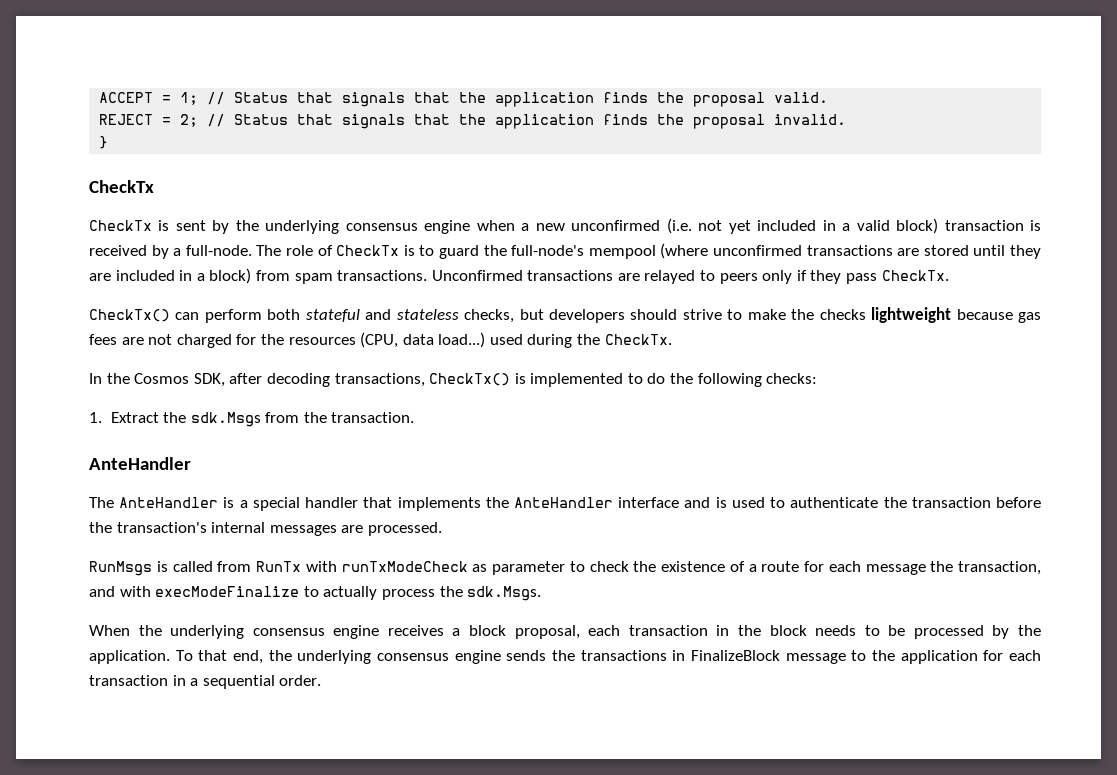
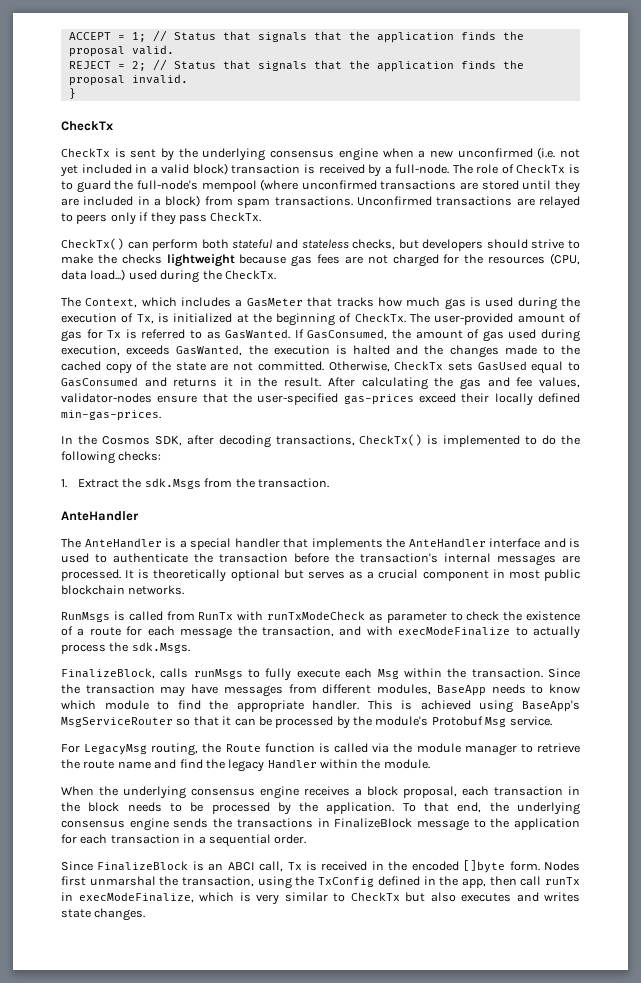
+ The Context, which includes a GasMeter that tracks how much gas is used during the execution of Tx, is initialized at the beginning of CheckTx. The user-provided amount of gas for Tx is referred to as GasWanted. If GasConsumed, the amount of gas used during execution, exceeds GasWanted, the execution is halted and the changes made to the cached copy of the state are not committed. Otherwise, CheckTx sets GasUsed equal to GasConsumed and returns it in the result. After calculating the gas and fee values, validator-nodes ensure that the user-specified gas-prices exceed their locally defined min-gas-prices.
+ It is theoretically optional but serves as a crucial component in most public blockchain networks.
+ FinalizeBlock, calls runMsgs to fully execute each Msg within the transaction. Since the transaction may have messages from different modules, BaseApp needs to know which module to find the appropriate handler. This is achieved using BaseApp's MsgServiceRouter so that it can be processed by the module's Protobuf Msg service.
+ For LegacyMsg routing, the Route function is called via the module manager to retrieve the route name and find the legacy Handler within the module.
+ Since FinalizeBlock is an ABCI call, Tx is received in the encoded []byte form. Nodes first unmarshal the transaction, using the TxConfig defined in the app, then call runTx in execModeFinalize, which is very similar to CheckTx but also executes and writes state changes.

